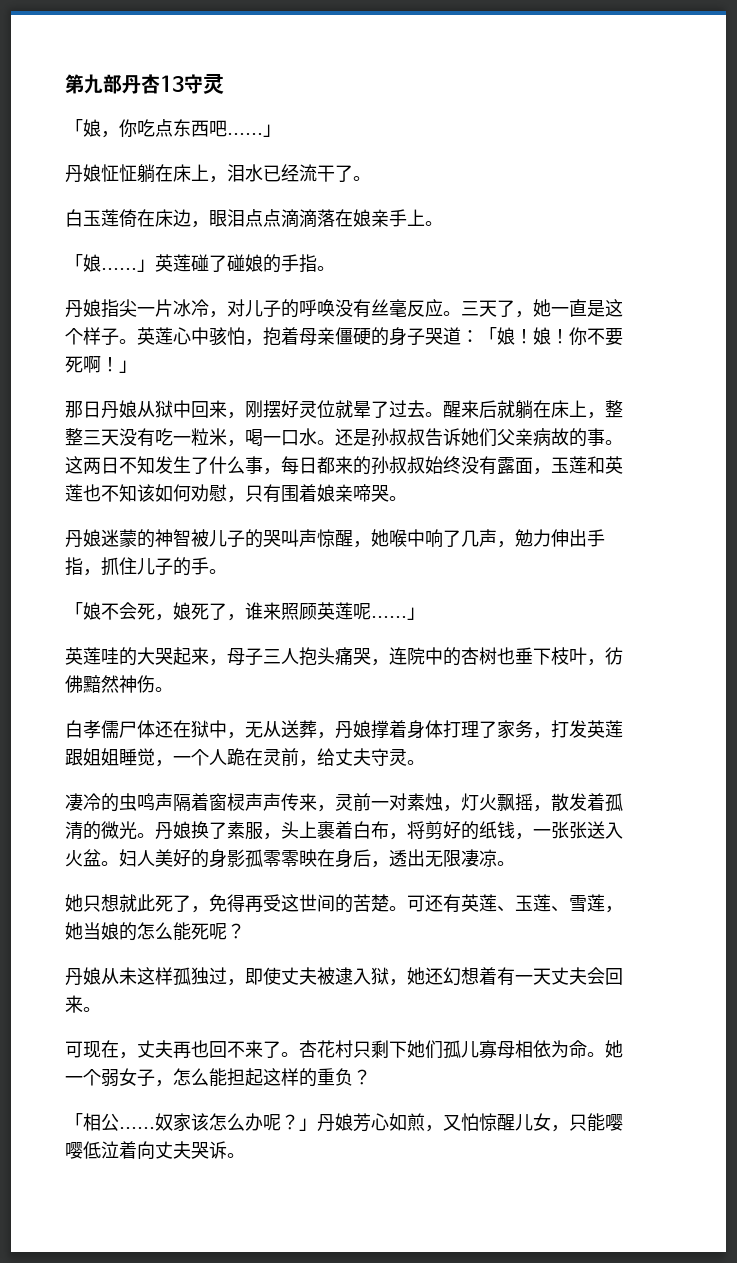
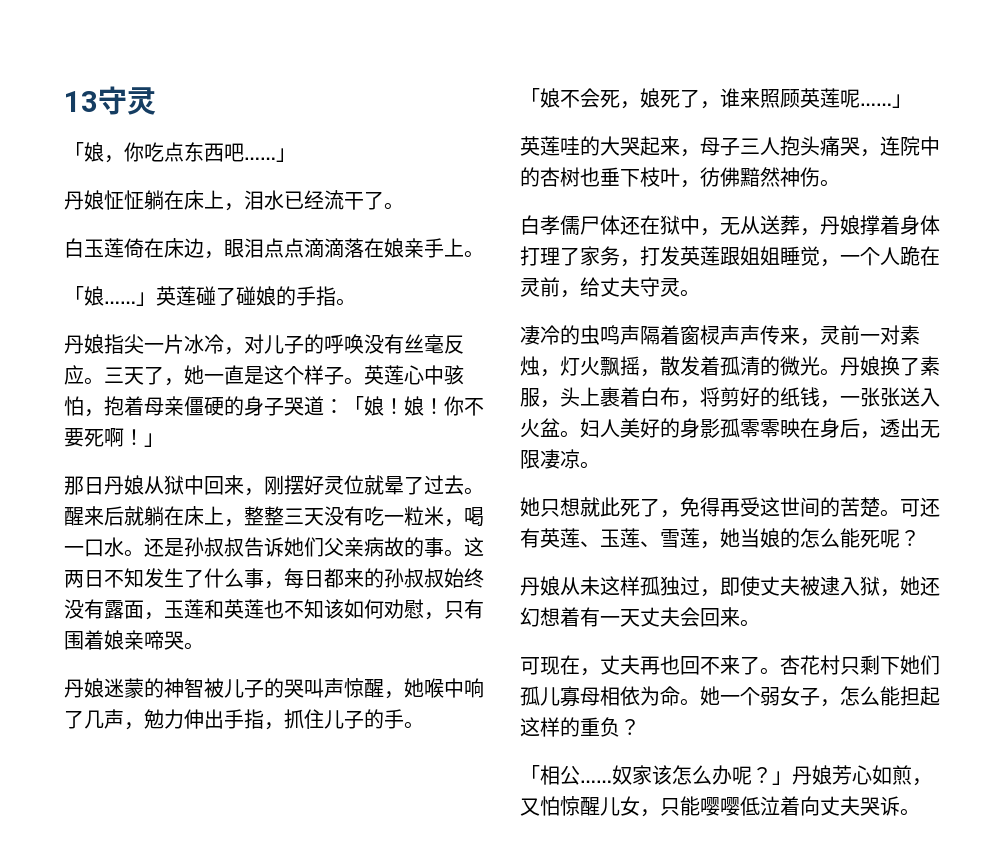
- 第九部丹杏13守灵
+ 13守灵

